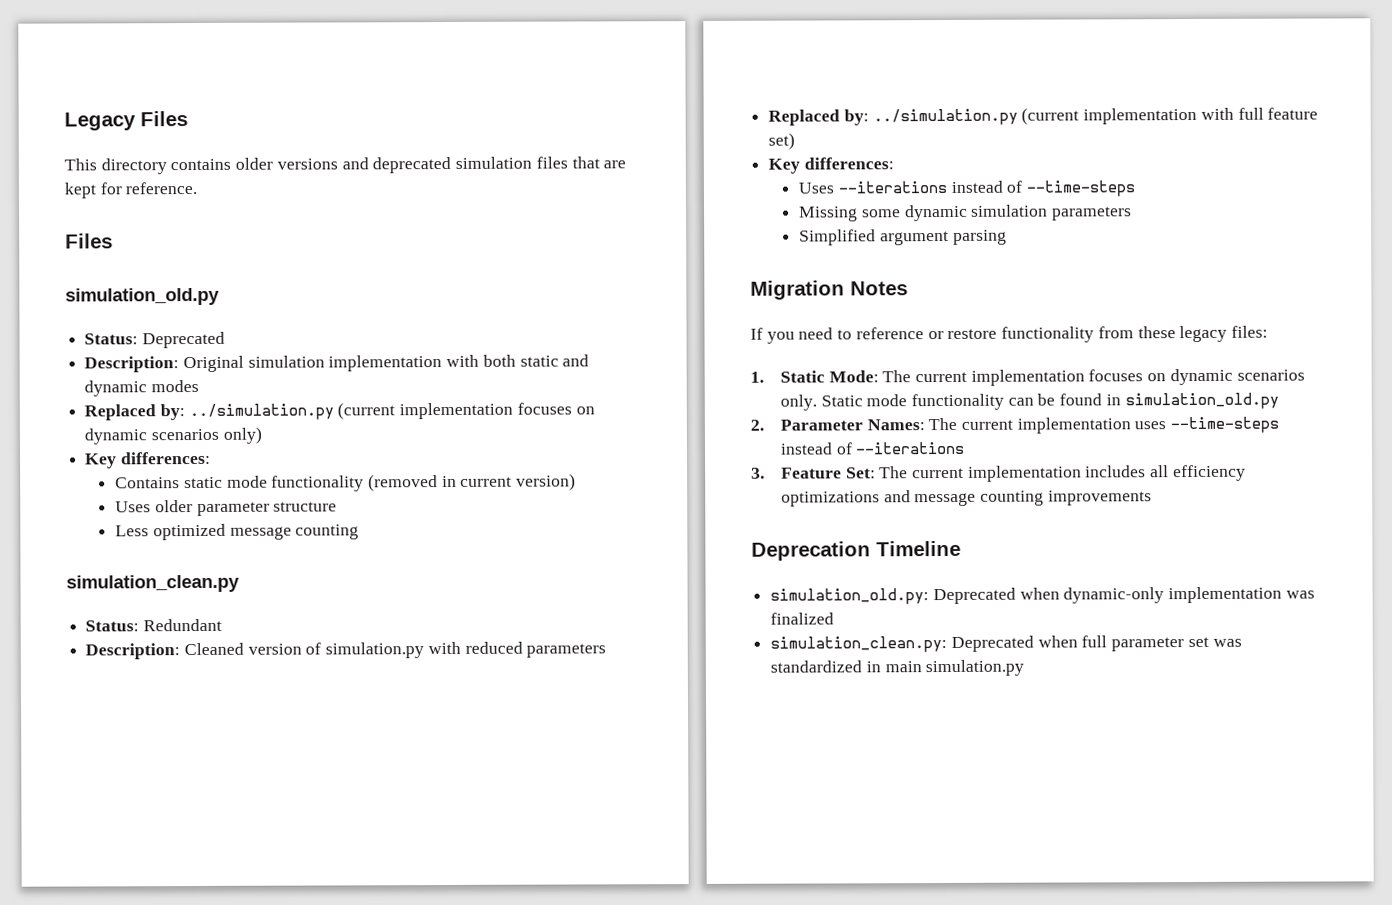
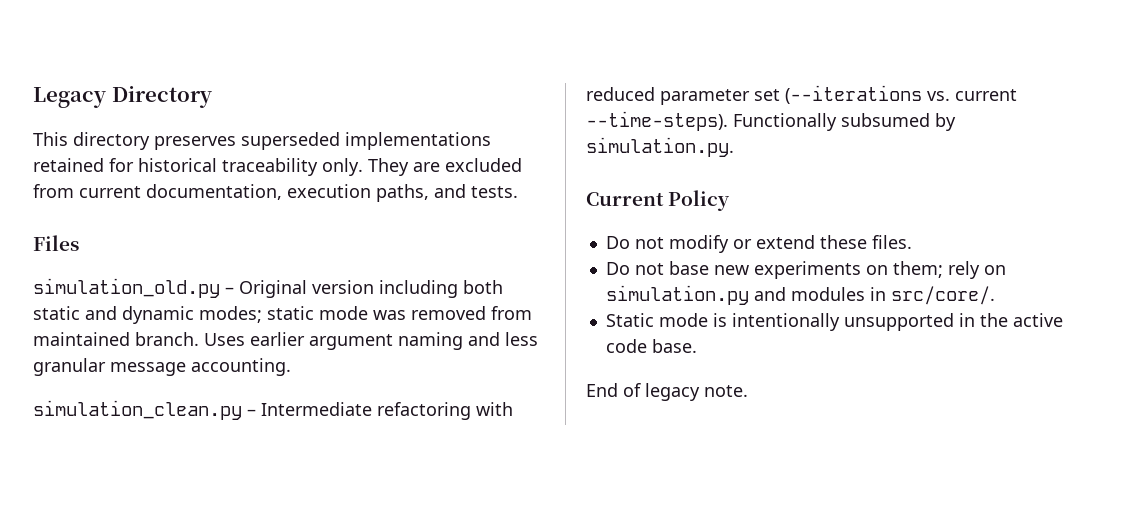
- Legacy Files
+ Legacy Directory
- This directory contains older versions and deprecated simulation files that are kept for reference.
+ This directory preserves superseded implementations retained for historical traceability only. They are excluded from current documentation, execution paths, and tests.
  Files
- simulation_old.py
- Status: Deprecated
- Description: Original simulation implementation with both static and dynamic modes
- Replaced by: ../simulation.py (current implementation focuses on dynamic scenarios only)
- Key differences:
- Contains static mode functionality (removed in current version)
- Uses older parameter structure
- Less optimized message counting
- simulation_clean.py
- Status: Redundant
- Description: Cleaned version of simulation.py with reduced parameters
- Replaced by: ../simulation.py (current implementation with full feature set)
- Key differences:
- Uses --iterations instead of --time-steps
- Missing some dynamic simulation parameters
- Simplified argument parsing
- Migration Notes
- If you need to reference or restore functionality from these legacy files:
- 1. Static Mode: The current implementation focuses on dynamic scenarios only. Static mode functionality can be found in simulation_old.py
- 2. Parameter Names: The current implementation uses --time-steps instead of --iterations
- 3. Feature Set: The current implementation includes all efficiency optimizations and message counting improvements
- Deprecation Timeline
- simulation_old.py: Deprecated when dynamic-only implementation was finalized
- simulation_clean.py: Deprecated when full parameter set was standardized in main simulation.py
+ simulation_old.py – Original version including both static and dynamic modes; static mode was removed from maintained branch. Uses earlier argument naming and less granular message accounting.
+ simulation_clean.py – Intermediate refactoring with reduced parameter set (--iterations vs. current --time-steps). Functionally subsumed by simulation.py.
+ Current Policy
+ Do not modify or extend these files.
+ Do not base new experiments on them; rely on simulation.py and modules in src/core/.
+ Static mode is intentionally unsupported in the active code base.
+ End of legacy note.

